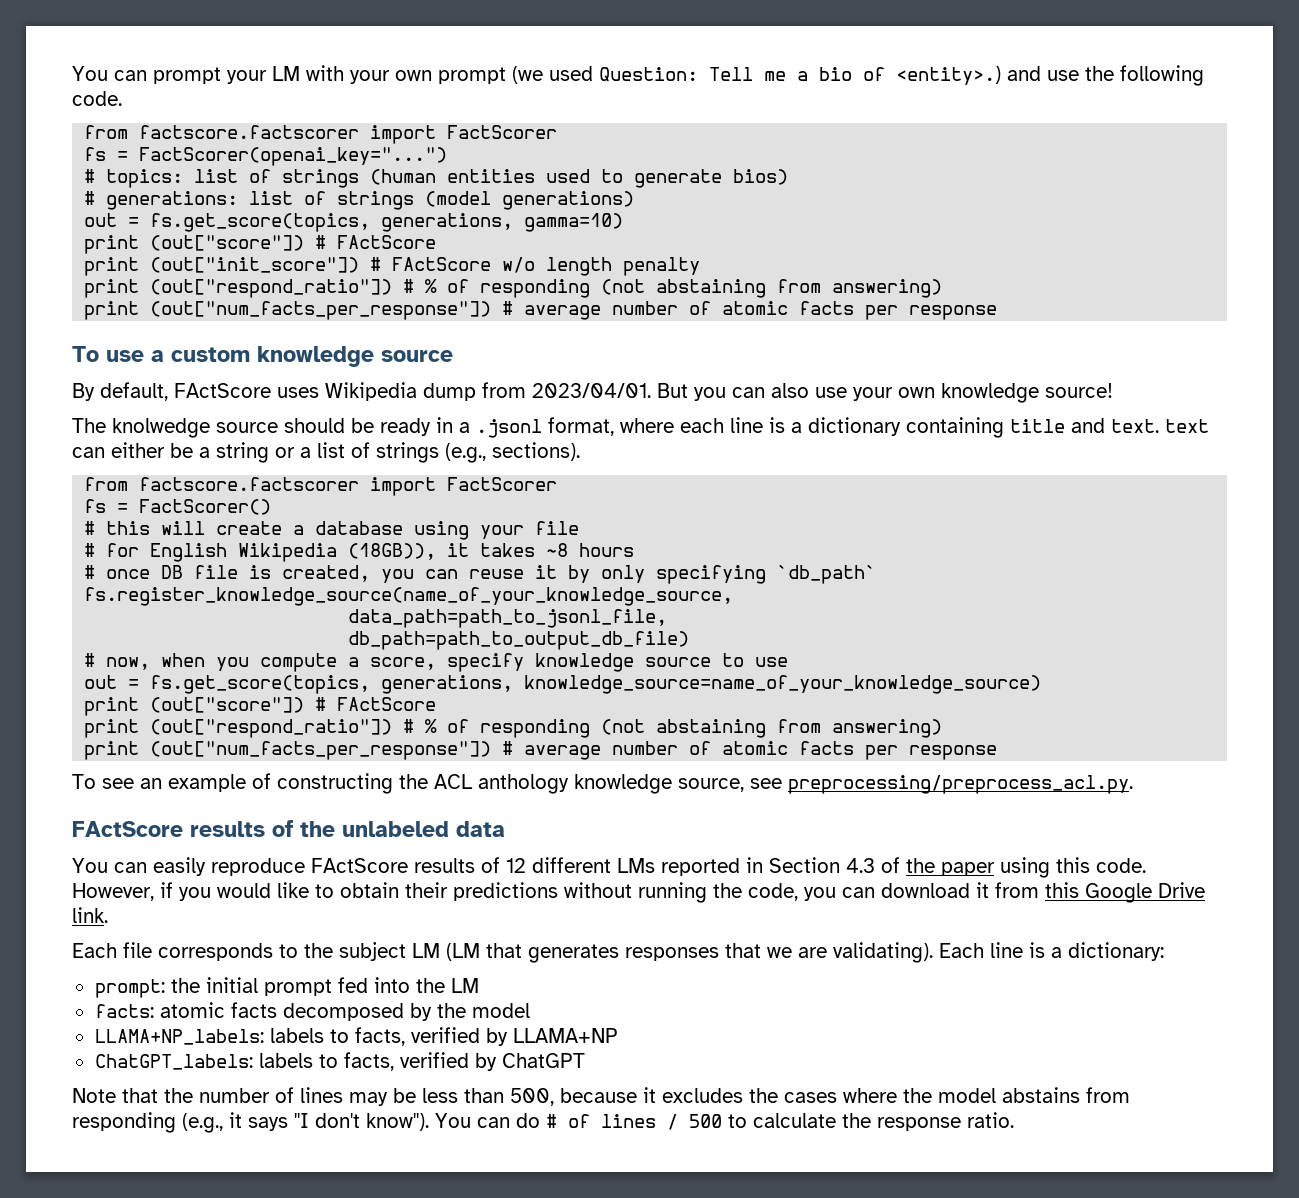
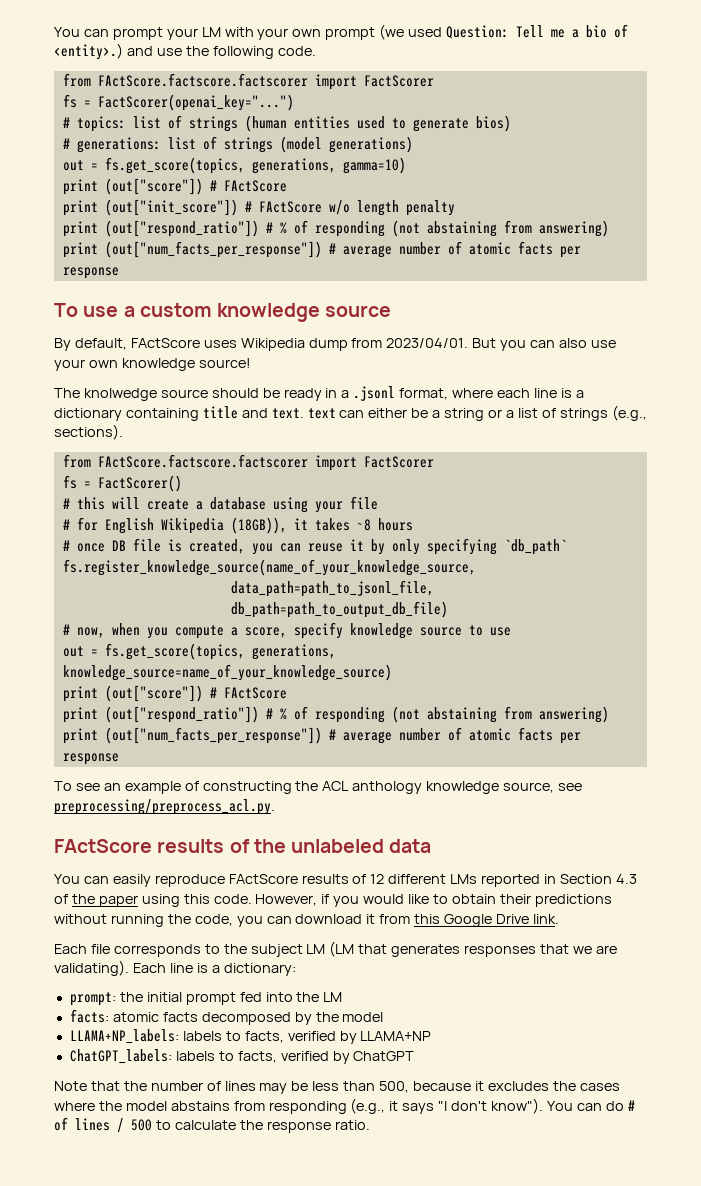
  You can prompt your LM with your own prompt (we used Question: Tell me a bio of <entity>.) and use the following code.
- from factscore.factscorer import FactScorer
+ from FActScore.factscore.factscorer import FactScorer
  The knolwedge source should be ready in a .jsonl format, where each line is a dictionary containing title and text. text can either be a string or a list of strings (e.g., sections).
- from factscore.factscorer import FactScorer
+ from FActScore.factscore.factscorer import FactScorer

